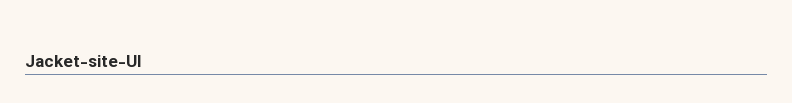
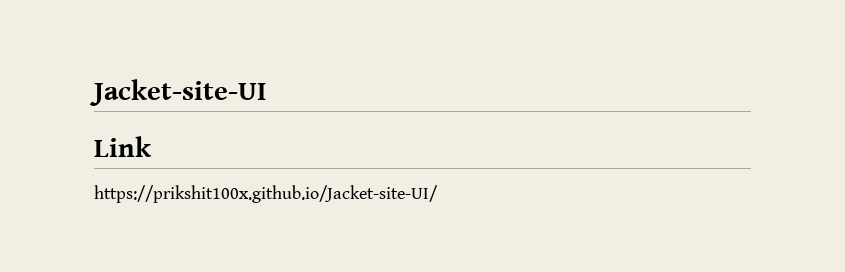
+ Link
+ https://prikshit100x.github.io/Jacket-site-UI/

